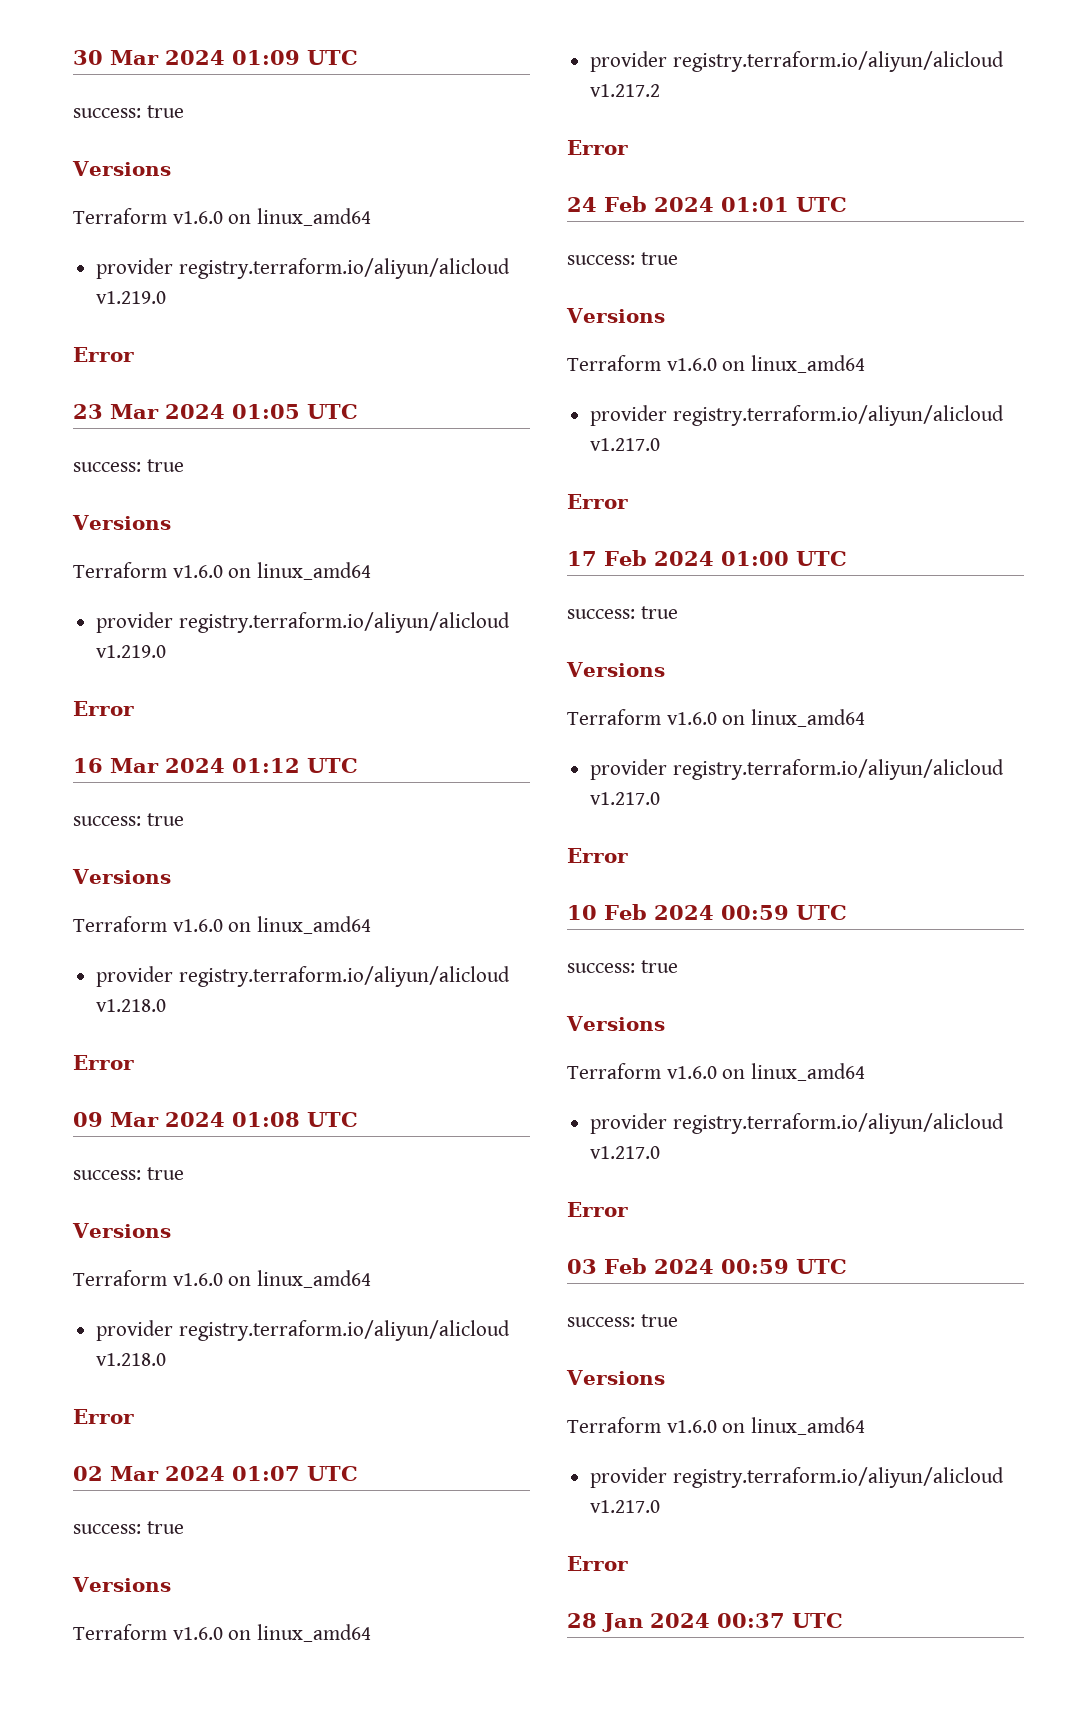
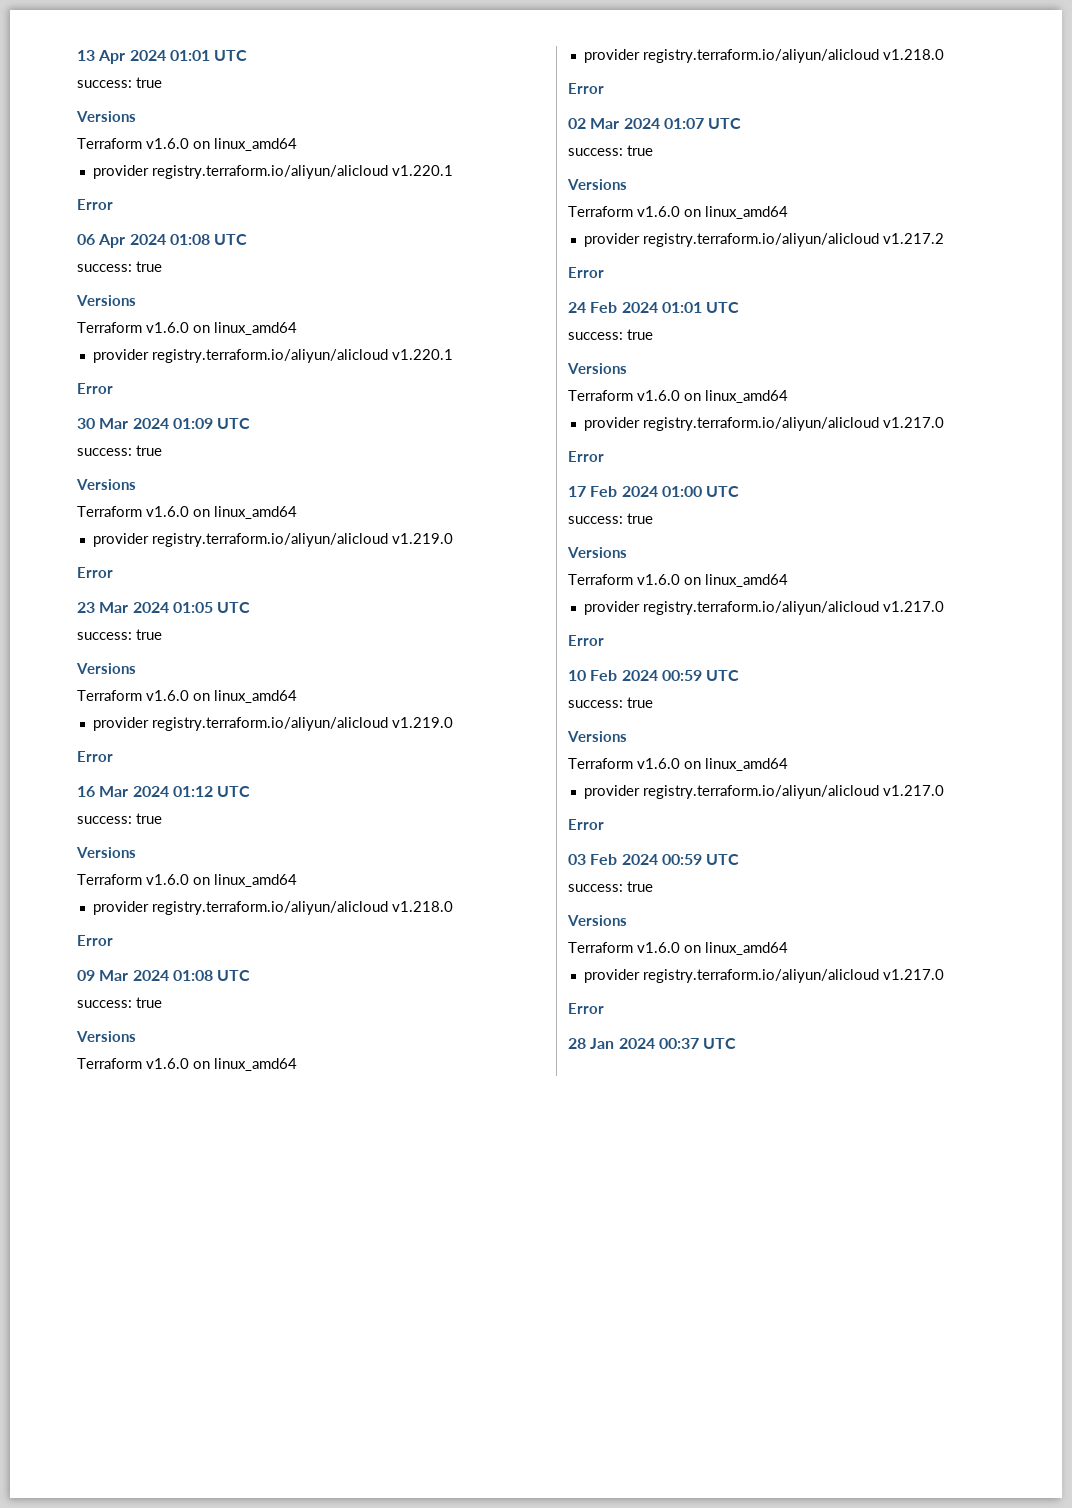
+ 13 Apr 2024 01:01 UTC
+ success: true
+ Versions
+ Terraform v1.6.0 on linux_amd64
+ provider registry.terraform.io/aliyun/alicloud v1.220.1
+ Error
+ 06 Apr 2024 01:08 UTC
+ success: true
+ Versions
+ Terraform v1.6.0 on linux_amd64
+ provider registry.terraform.io/aliyun/alicloud v1.220.1
+ Error

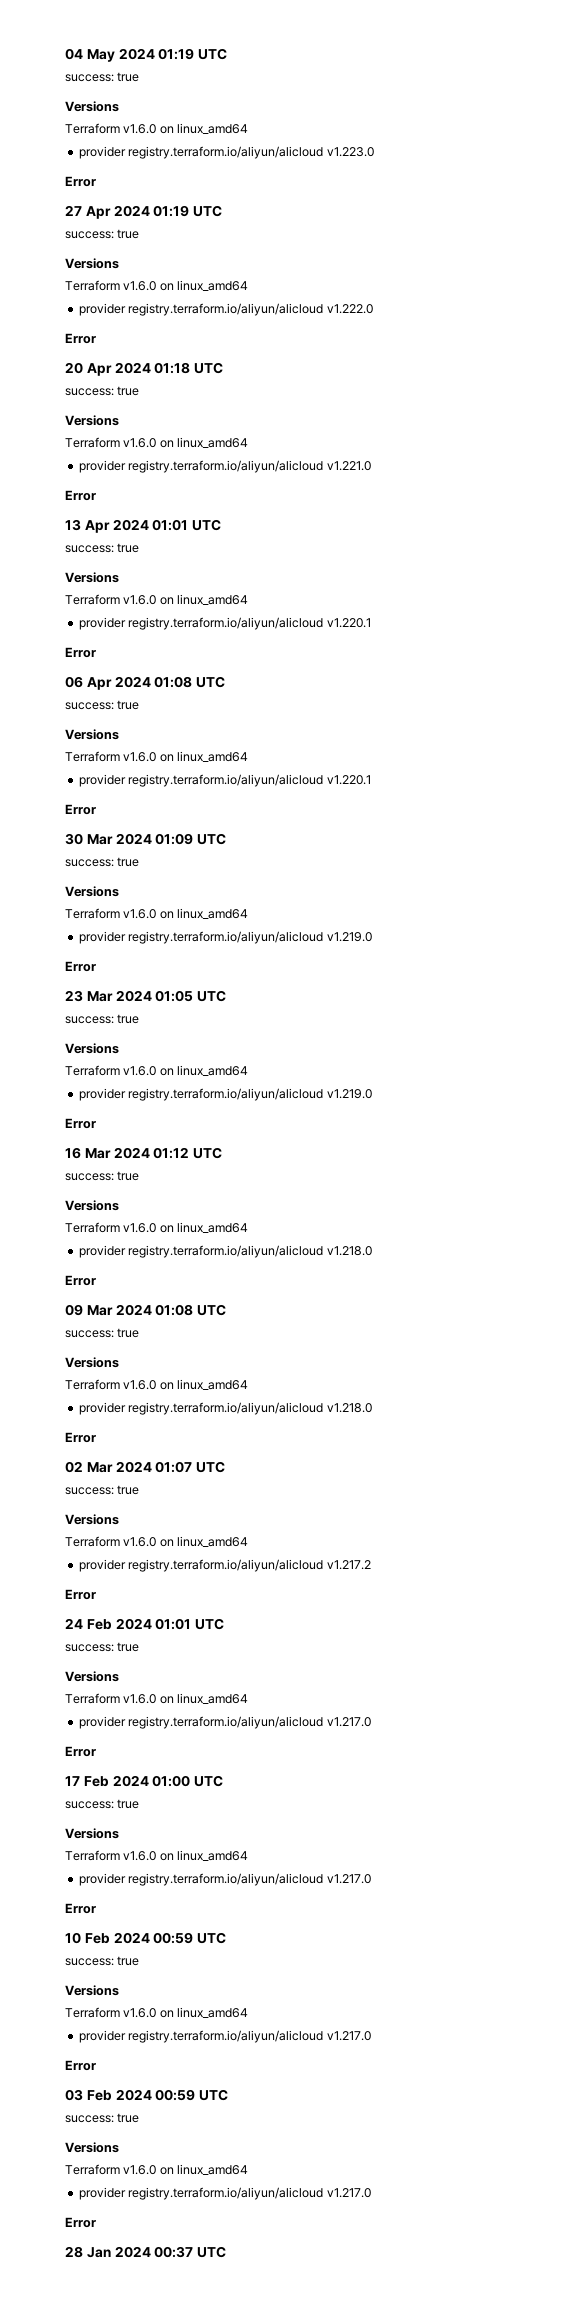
+ 04 May 2024 01:19 UTC
+ success: true
+ Versions
+ Terraform v1.6.0 on linux_amd64
+ provider registry.terraform.io/aliyun/alicloud v1.223.0
+ Error
+ 27 Apr 2024 01:19 UTC
+ success: true
+ Versions
+ Terraform v1.6.0 on linux_amd64
+ provider registry.terraform.io/aliyun/alicloud v1.222.0
+ Error
+ 20 Apr 2024 01:18 UTC
+ success: true
+ Versions
+ Terraform v1.6.0 on linux_amd64
+ provider registry.terraform.io/aliyun/alicloud v1.221.0
+ Error

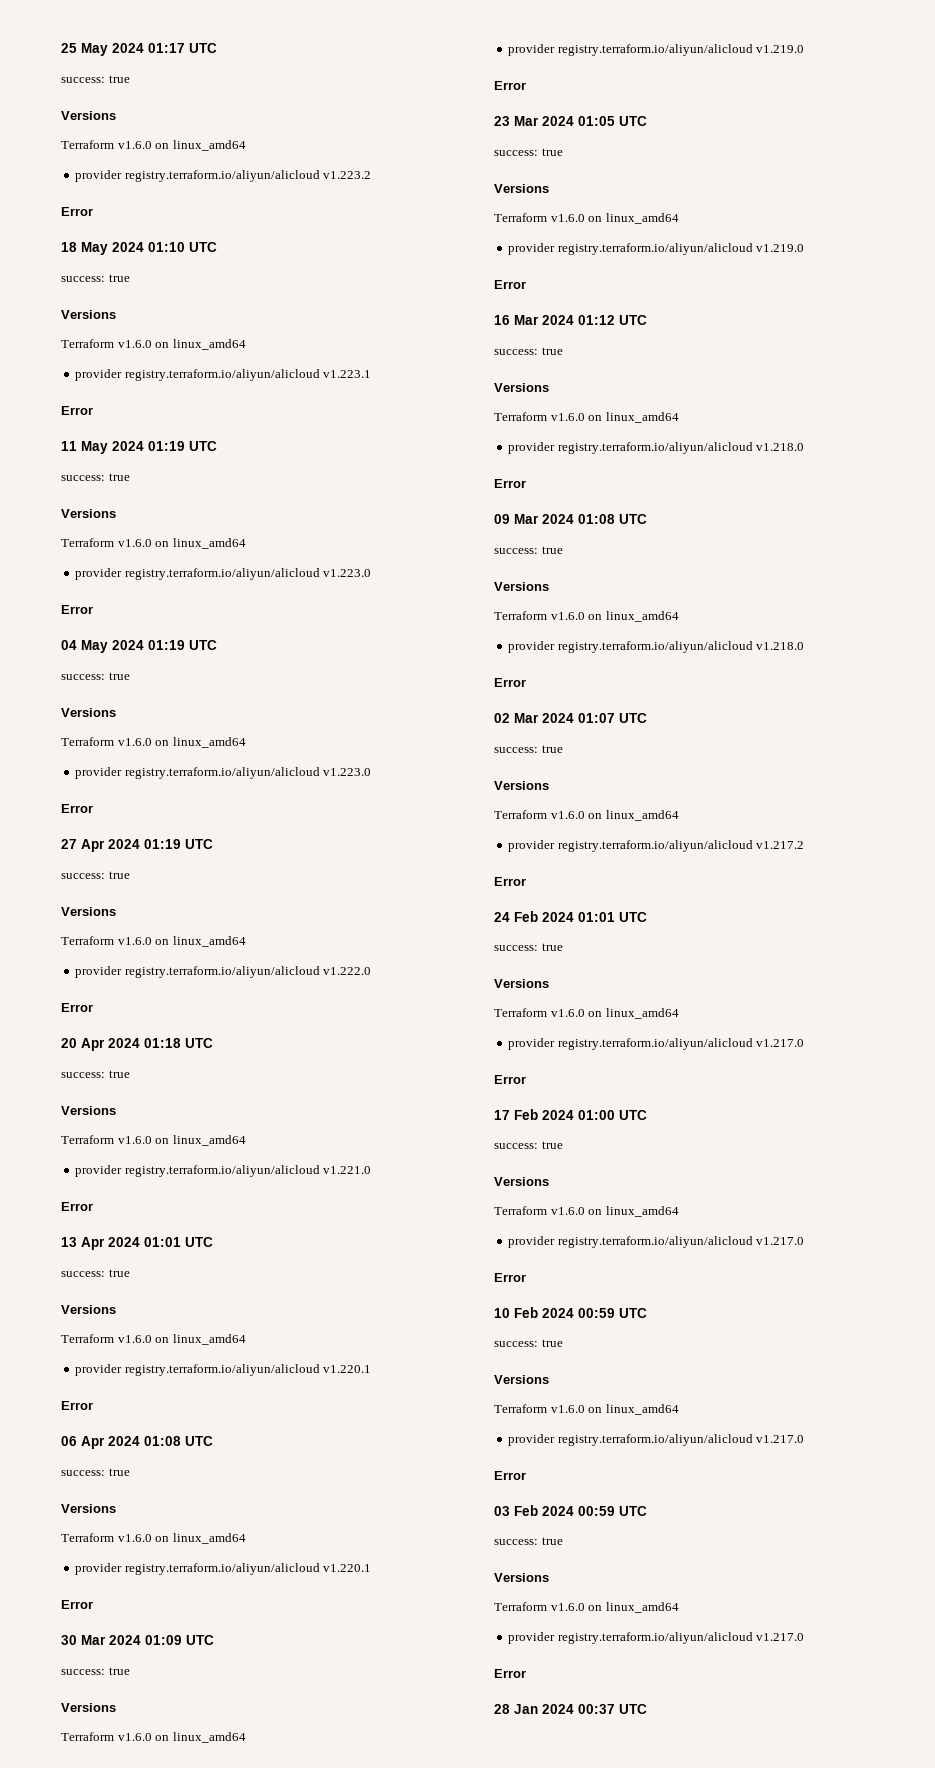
+ 25 May 2024 01:17 UTC
+ success: true
+ Versions
+ Terraform v1.6.0 on linux_amd64
+ provider registry.terraform.io/aliyun/alicloud v1.223.2
+ Error
+ 18 May 2024 01:10 UTC
+ success: true
+ Versions
+ Terraform v1.6.0 on linux_amd64
+ provider registry.terraform.io/aliyun/alicloud v1.223.1
+ Error
+ 11 May 2024 01:19 UTC
+ success: true
+ Versions
+ Terraform v1.6.0 on linux_amd64
+ provider registry.terraform.io/aliyun/alicloud v1.223.0
+ Error

